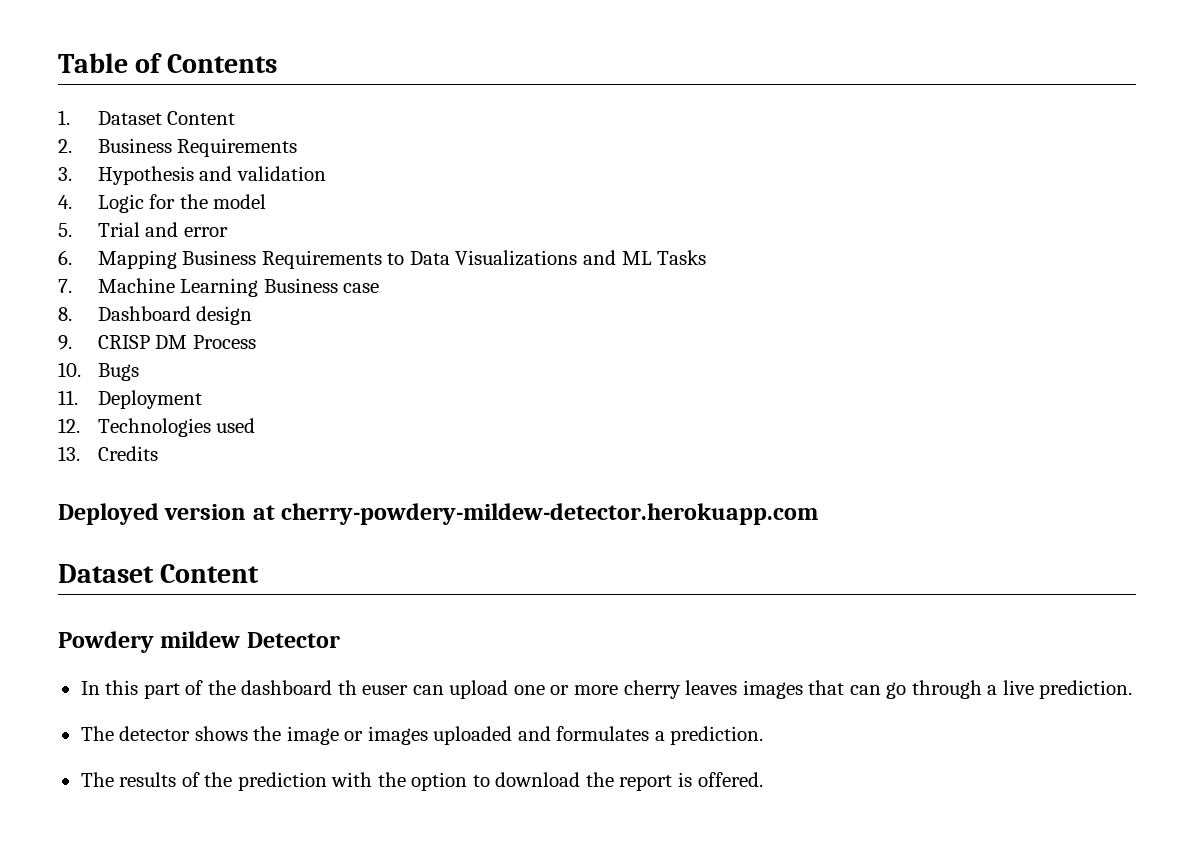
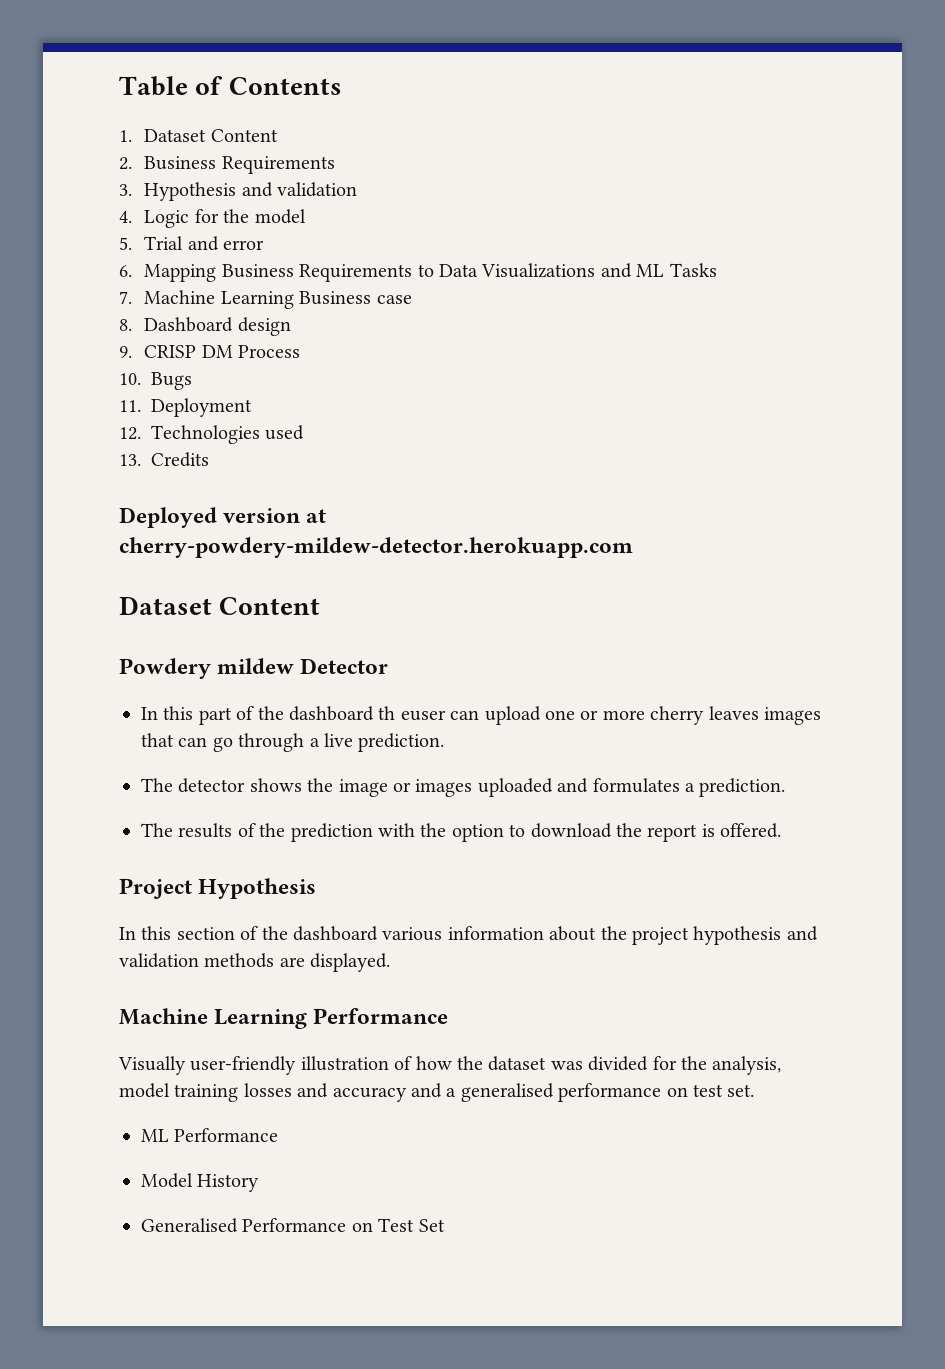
+ Project Hypothesis
+ In this section of the dashboard various information about the project hypothesis and validation methods are displayed.
+ Machine Learning Performance
+ Visually user-friendly illustration of how the dataset was divided for the analysis, model training losses and accuracy and a generalised performance on test set.
+ ML Performance
+ Model History
+ Generalised Performance on Test Set

